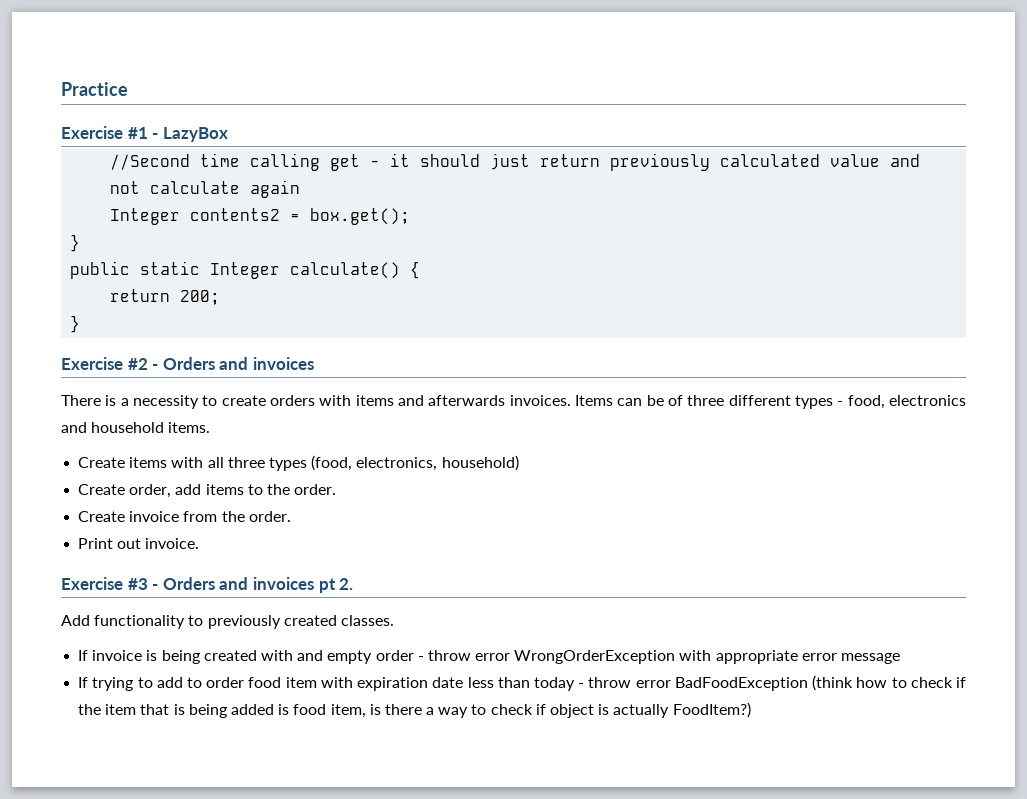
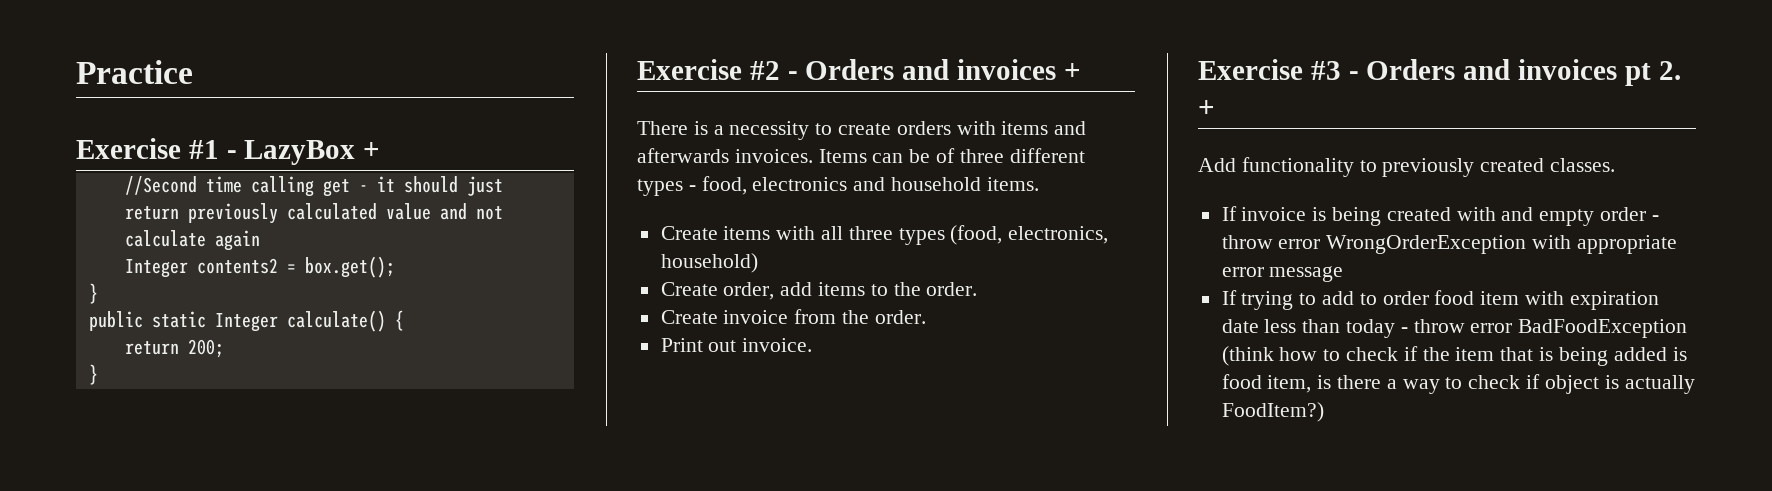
- Exercise #1 - LazyBox
+ Exercise #1 - LazyBox +
- Exercise #2 - Orders and invoices
+ Exercise #2 - Orders and invoices +
- Exercise #3 - Orders and invoices pt 2.
+ Exercise #3 - Orders and invoices pt 2. +

